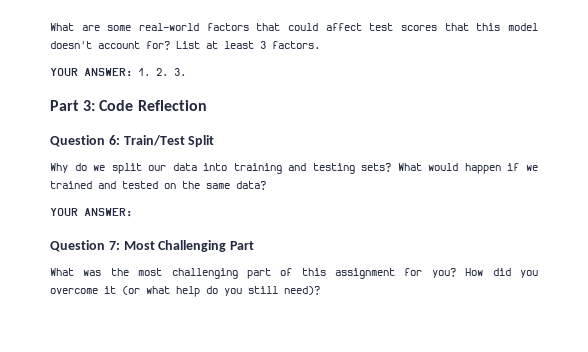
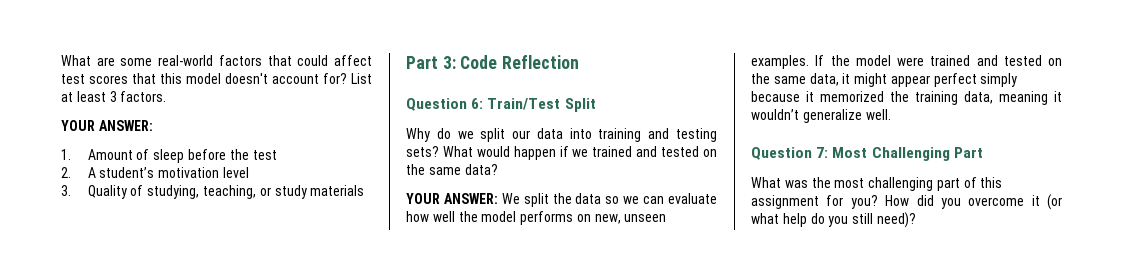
  List at least 3 factors.
- YOUR ANSWER: 1. 2. 3.
+ YOUR ANSWER:
+ 1. Amount of sleep before the test
+ 2. A student’s motivation level
+ 3. Quality of studying, teaching, or study materials
  What would happen if we trained and tested on the same data?
- YOUR ANSWER:
+ YOUR ANSWER: We split the data so we can evaluate how well the model performs on new, unseen examples. If the model were trained and tested on the same data, it might appear perfect simply because it memorized the training data, meaning it wouldn’t generalize well.

